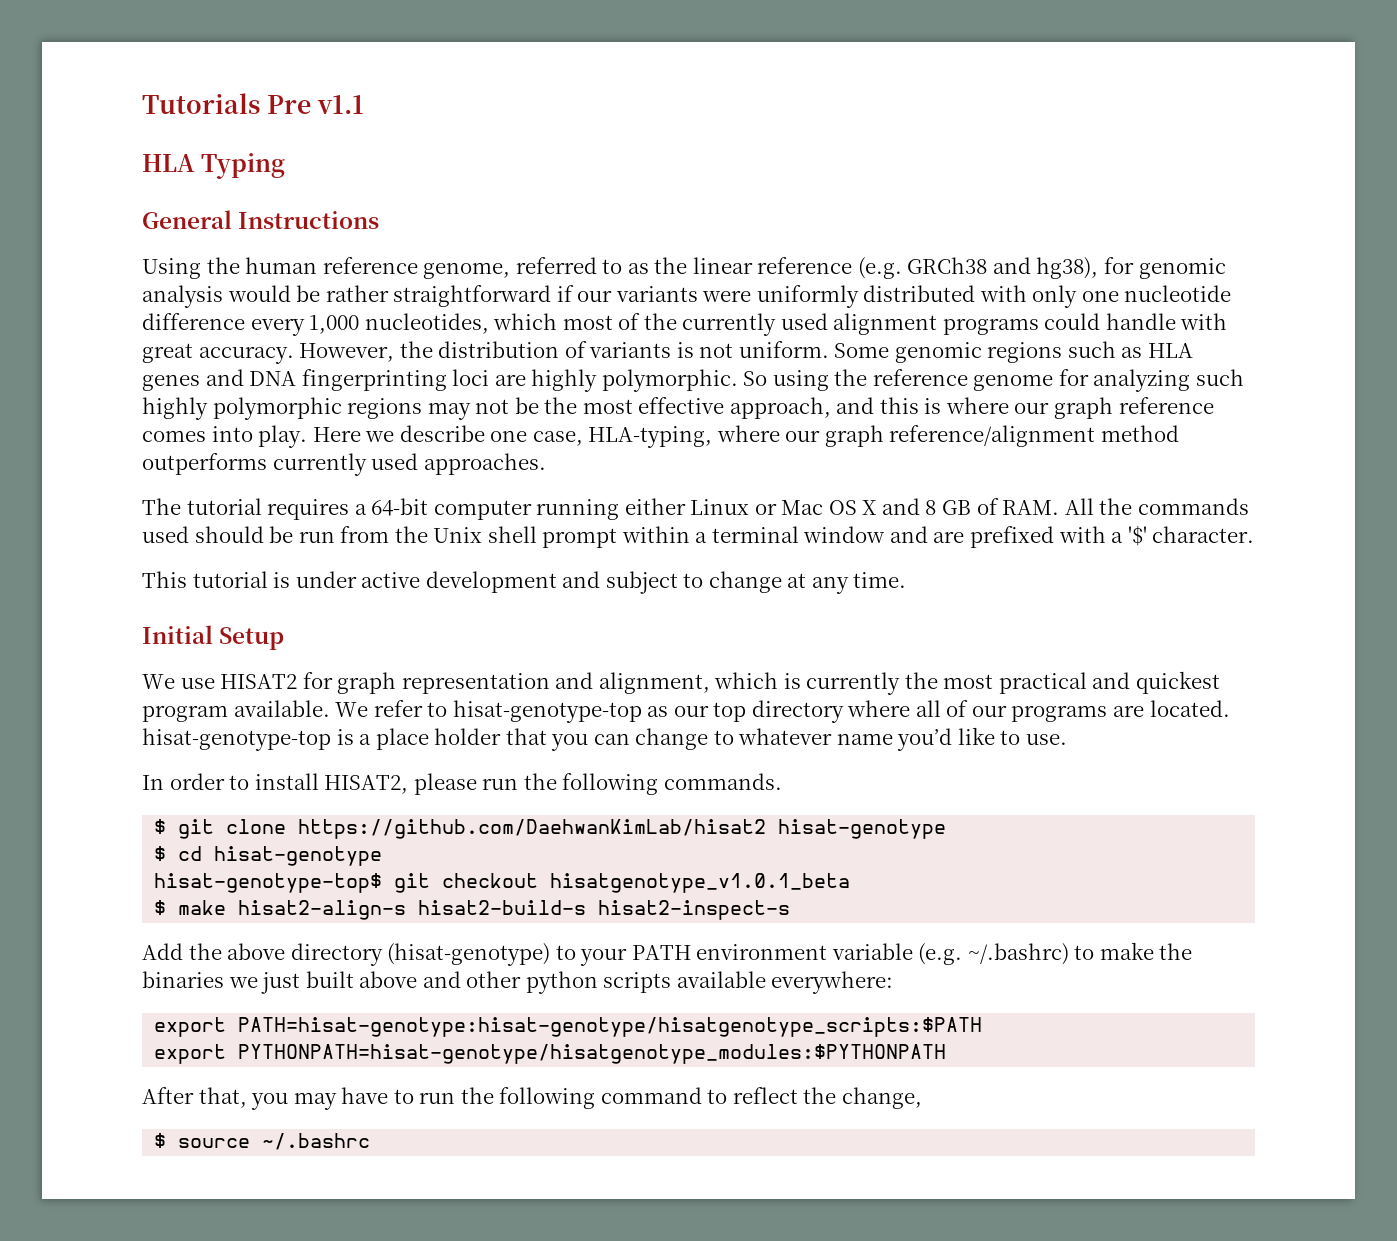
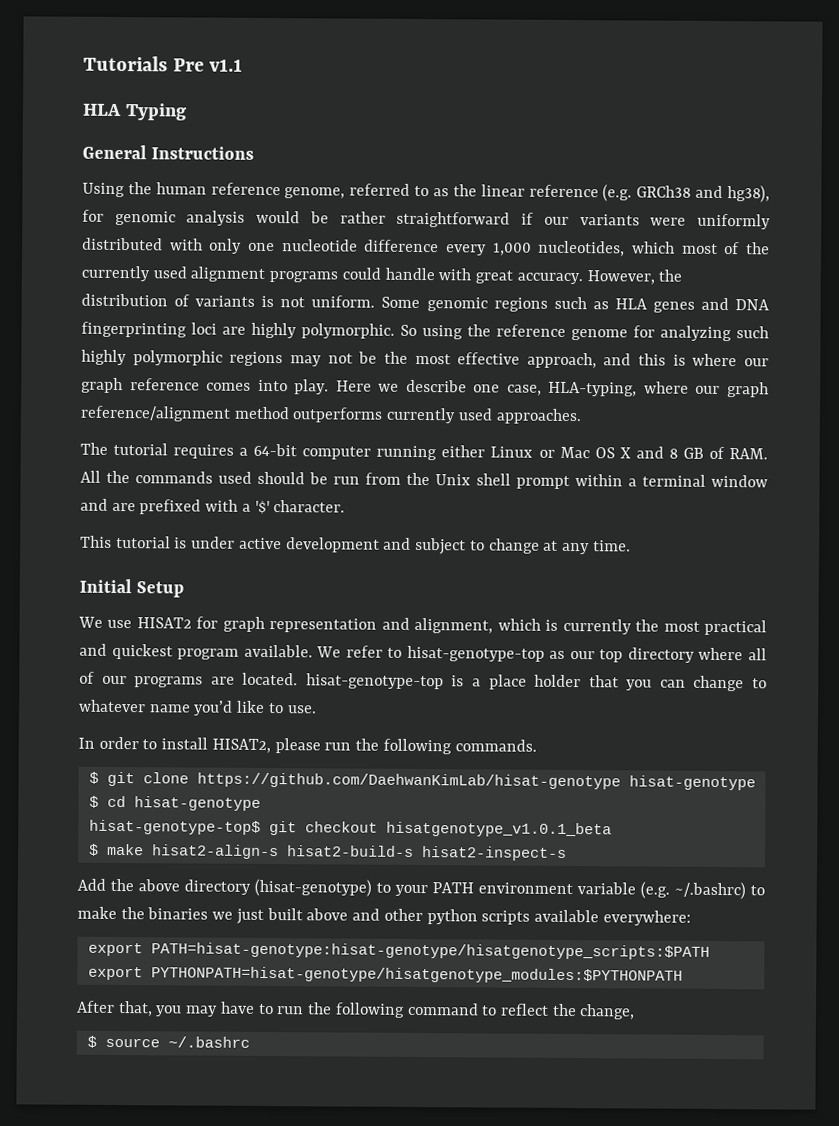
- $ git clone https://github.com/DaehwanKimLab/hisat2 hisat-genotype
+ $ git clone https://github.com/DaehwanKimLab/hisat-genotype hisat-genotype

